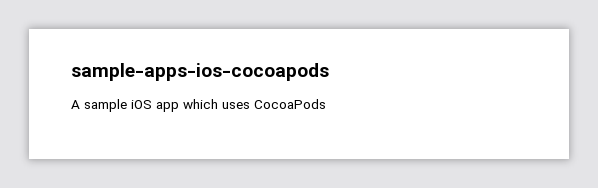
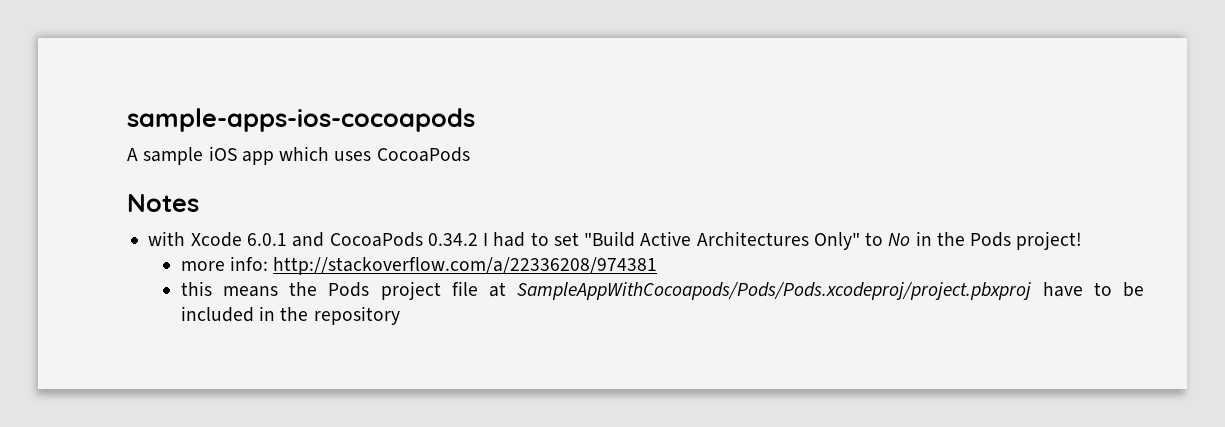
+ Notes
+ with Xcode 6.0.1 and CocoaPods 0.34.2 I had to set "Build Active Architectures Only" to No in the Pods project!
+ more info: http://stackoverflow.com/a/22336208/974381
+ this means the Pods project file at SampleAppWithCocoapods/Pods/Pods.xcodeproj/project.pbxproj have to be included in the repository

